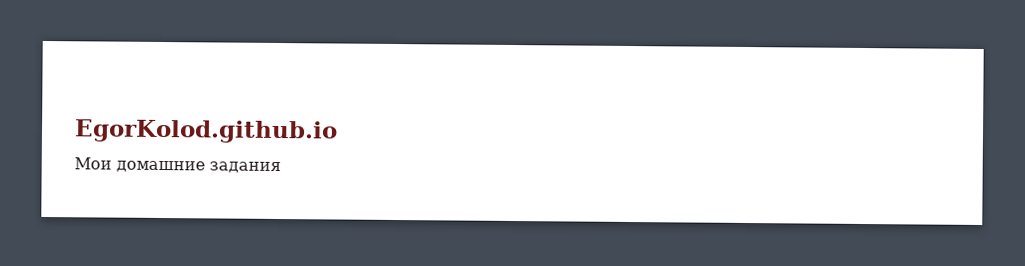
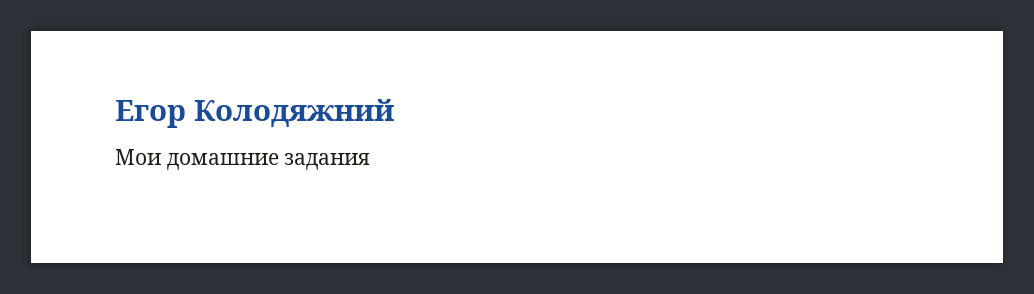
- EgorKolod.github.io
+ Егор Колодяжний

